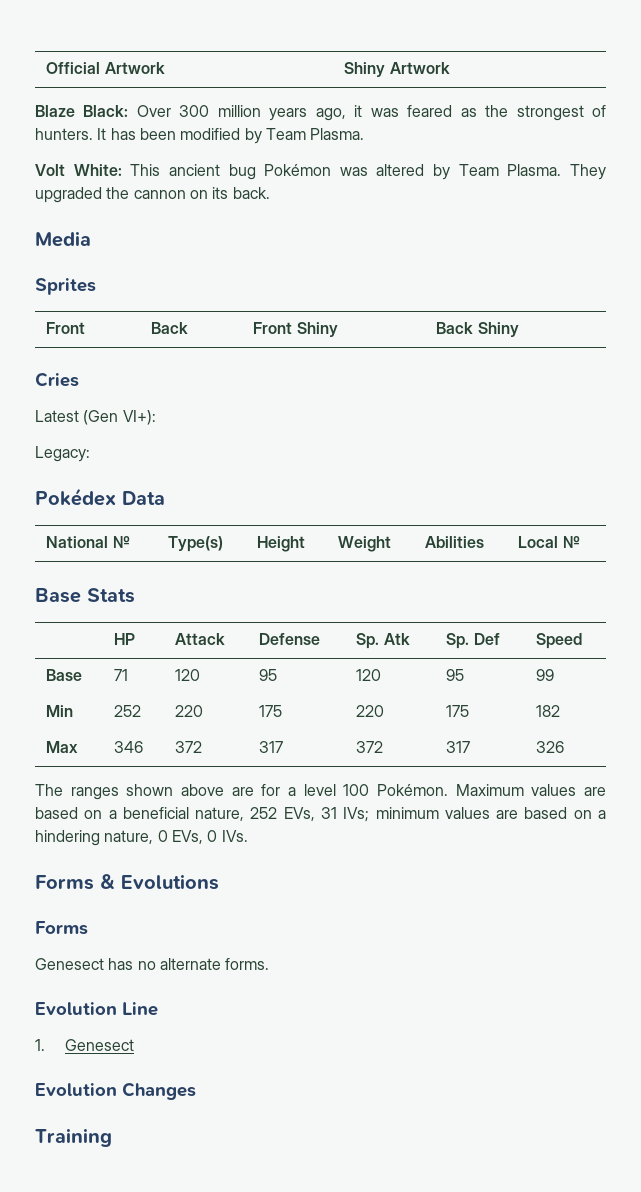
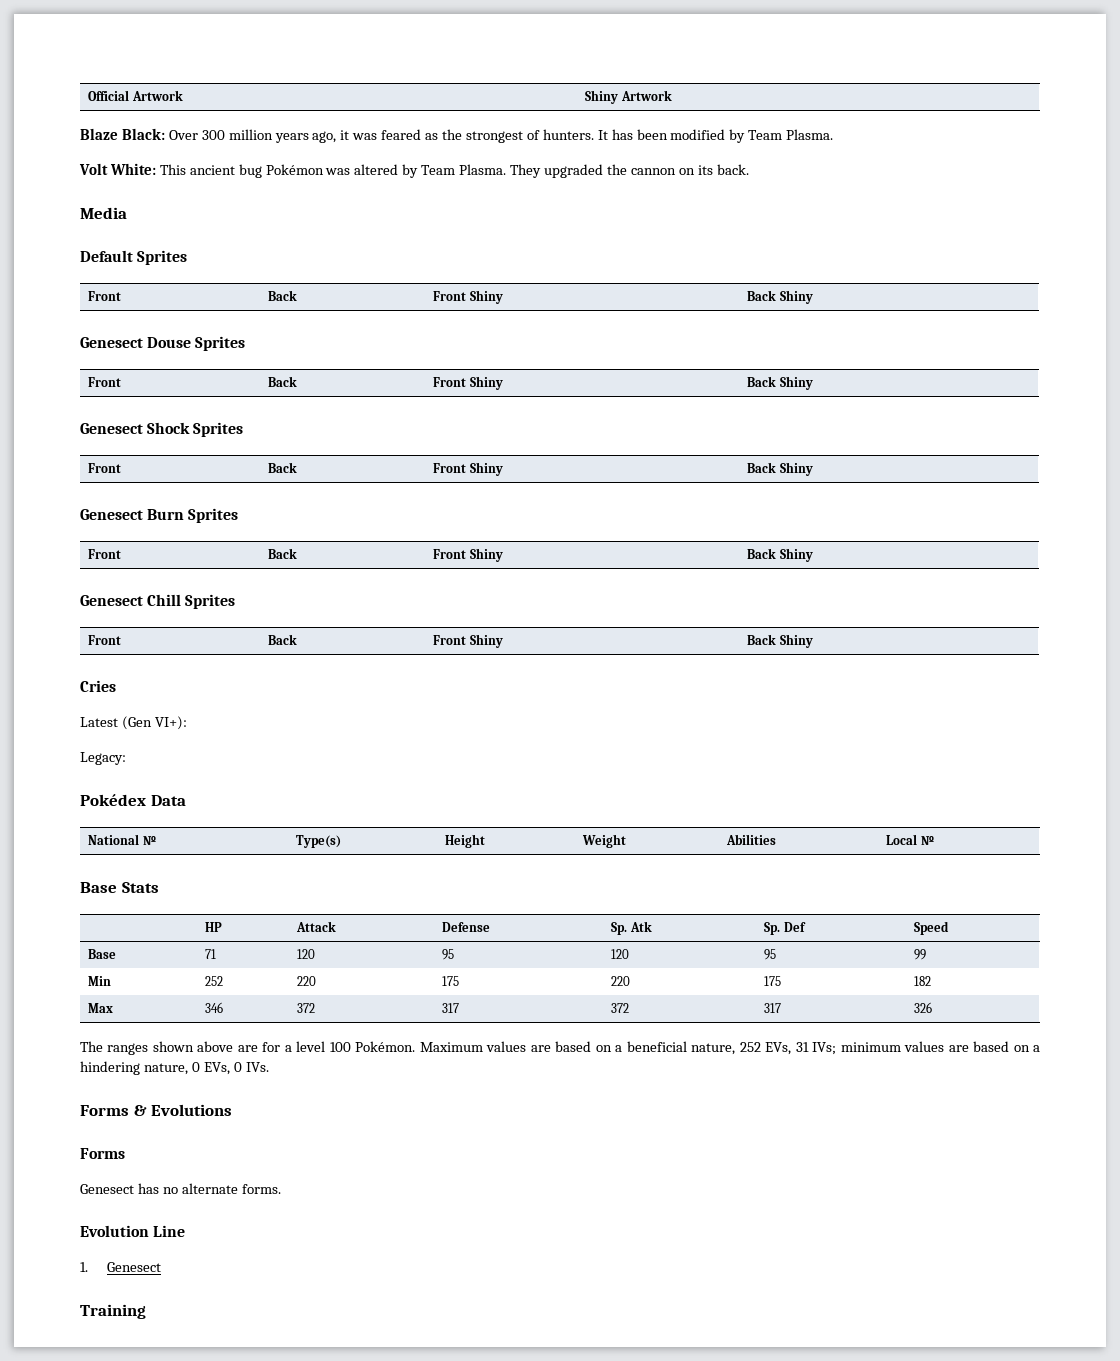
- Sprites
+ Default Sprites
+ Front | Back | Front Shiny | Back Shiny
+ Genesect Douse Sprites
+ Front | Back | Front Shiny | Back Shiny
+ Genesect Shock Sprites
+ Front | Back | Front Shiny | Back Shiny
+ Genesect Burn Sprites
+ Front | Back | Front Shiny | Back Shiny
+ Genesect Chill Sprites
- Evolution Changes

